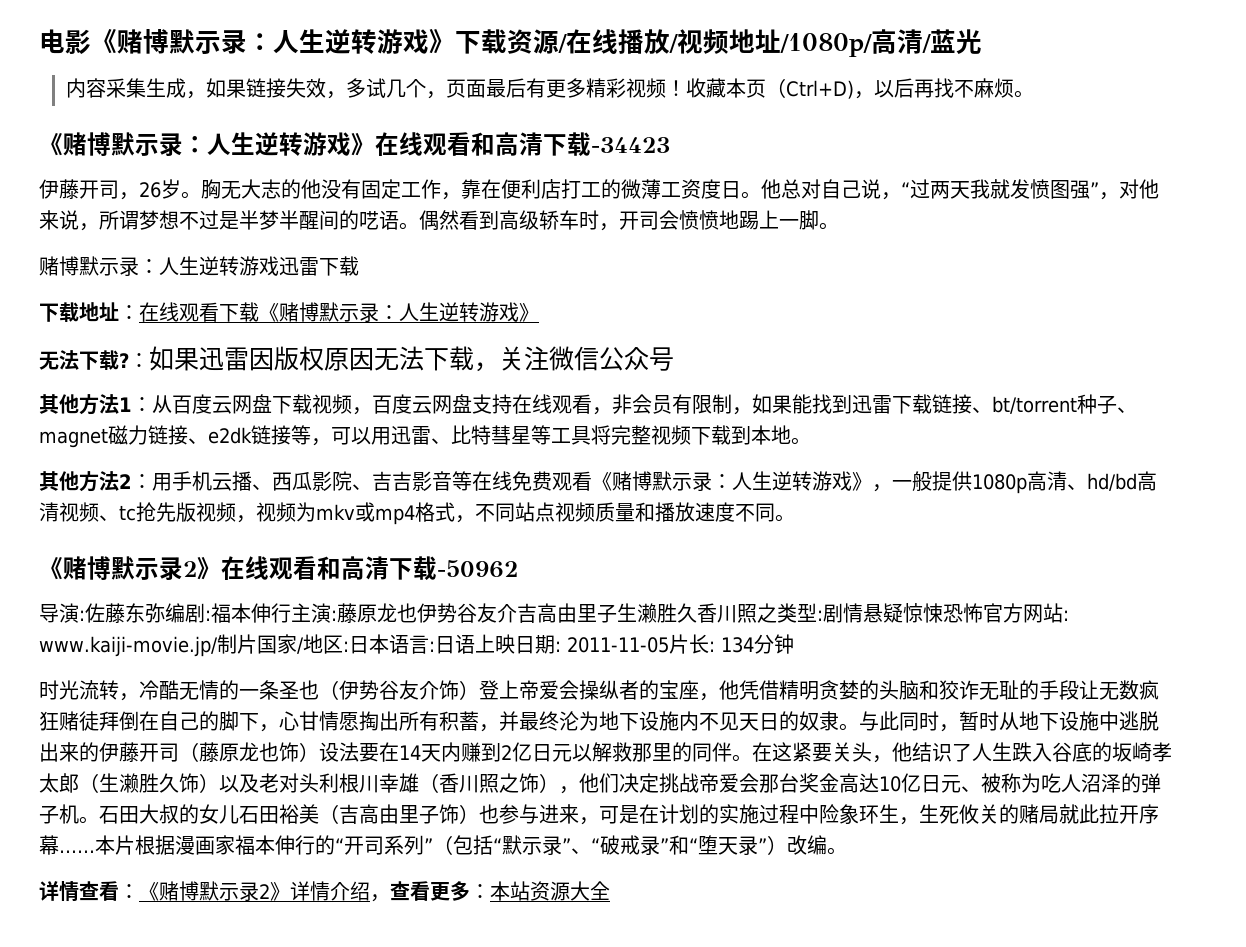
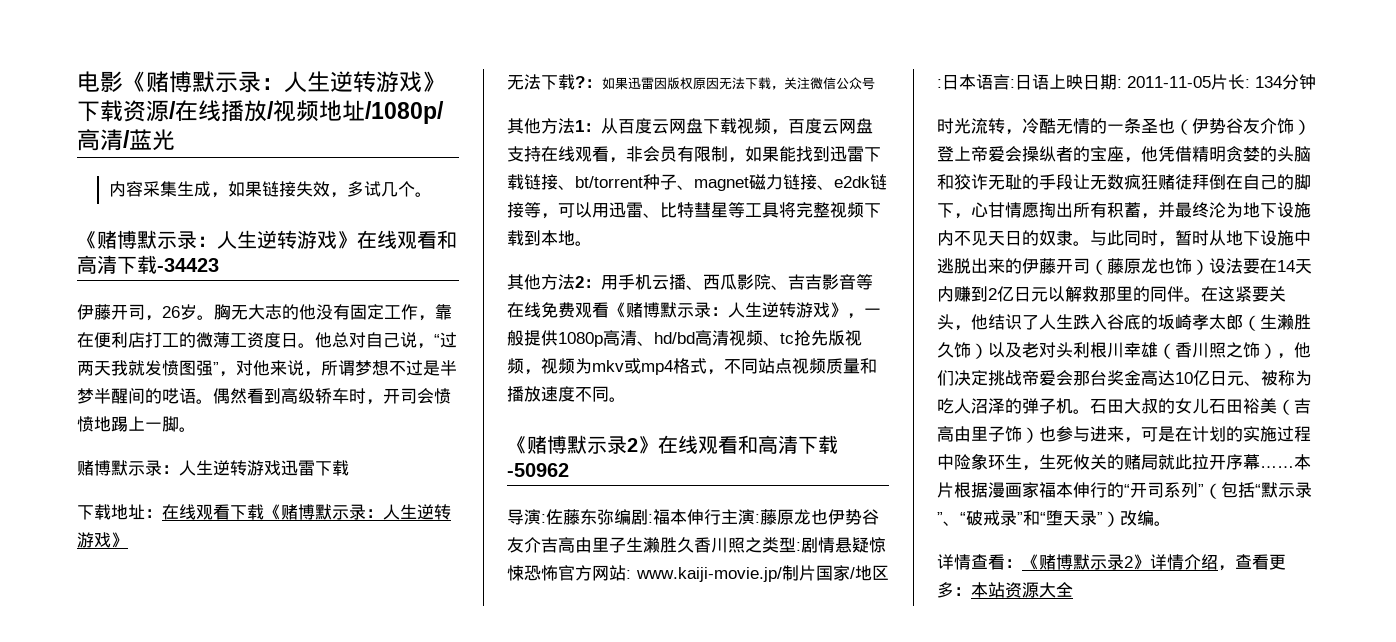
- 内容采集生成，如果链接失效，多试几个，页面最后有更多精彩视频！收藏本页（Ctrl+D)，以后再找不麻烦。
+ 内容采集生成，如果链接失效，多试几个。

